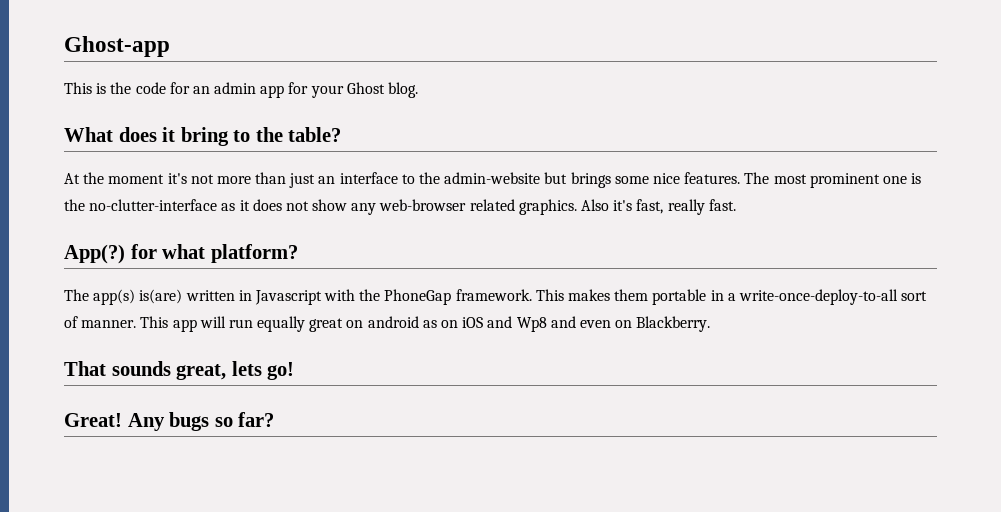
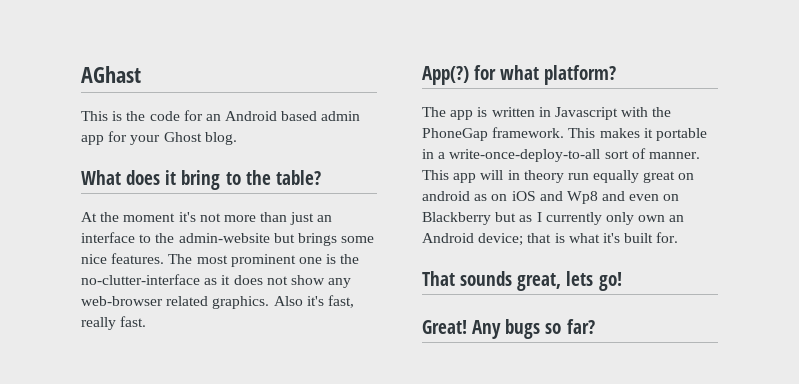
- Ghost-app
+ AGhast
- This is the code for an admin app for your Ghost blog.
+ This is the code for an Android based admin app for your Ghost blog.
- The app(s) is(are) written in Javascript with the PhoneGap framework.
+ The app is written in Javascript with the PhoneGap framework.
- This makes them portable in a write-once-deploy-to-all sort of manner.
+ This makes it portable in a write-once-deploy-to-all sort of manner.
- This app will run equally great on android as on iOS and Wp8 and even on Blackberry.
+ This app will in theory run equally great on android as on iOS and Wp8 and even on Blackberry but as I currently only own an Android device; that is what it's built for.

